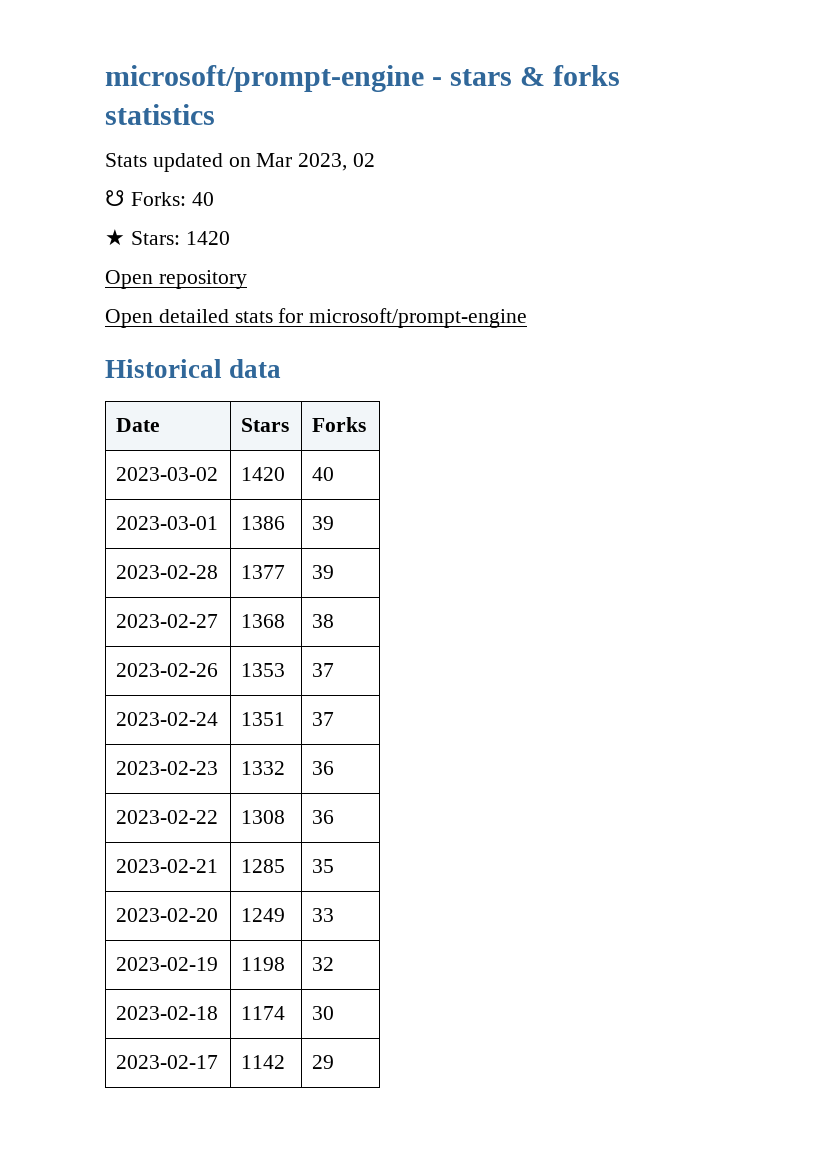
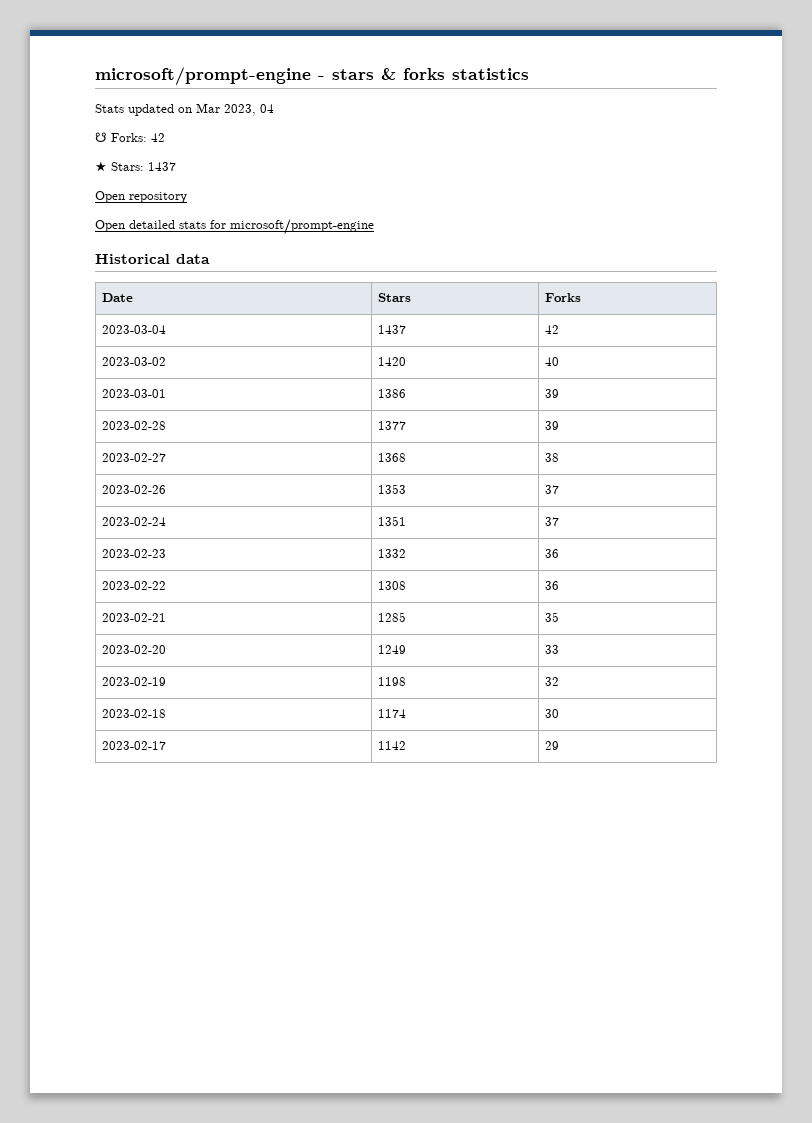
- Stats updated on Mar 2023, 02
+ Stats updated on Mar 2023, 04
- ☋ Forks: 40
+ ☋ Forks: 42
- ★ Stars: 1420
+ ★ Stars: 1437
+ 2023-03-04 | 1437 | 42

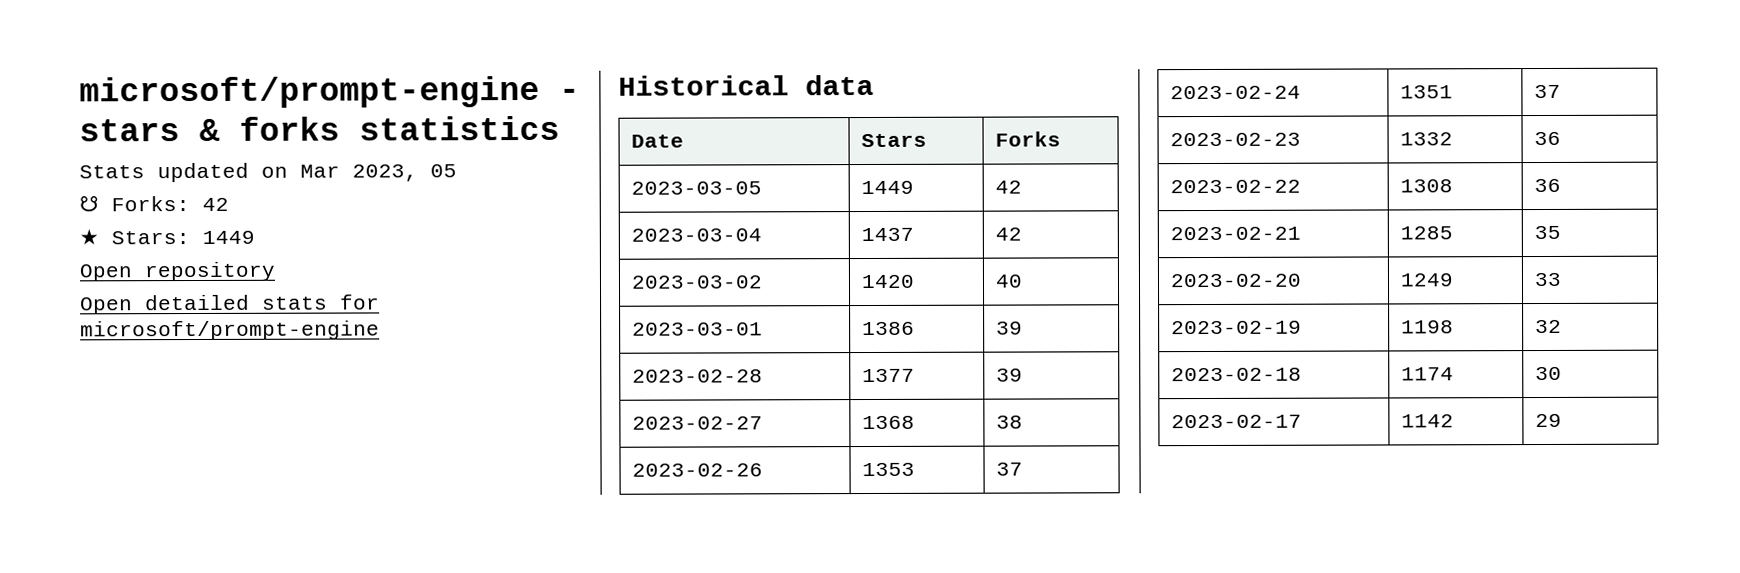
- Stats updated on Mar 2023, 04
+ Stats updated on Mar 2023, 05
- ★ Stars: 1437
+ ★ Stars: 1449
+ 2023-03-05 | 1449 | 42

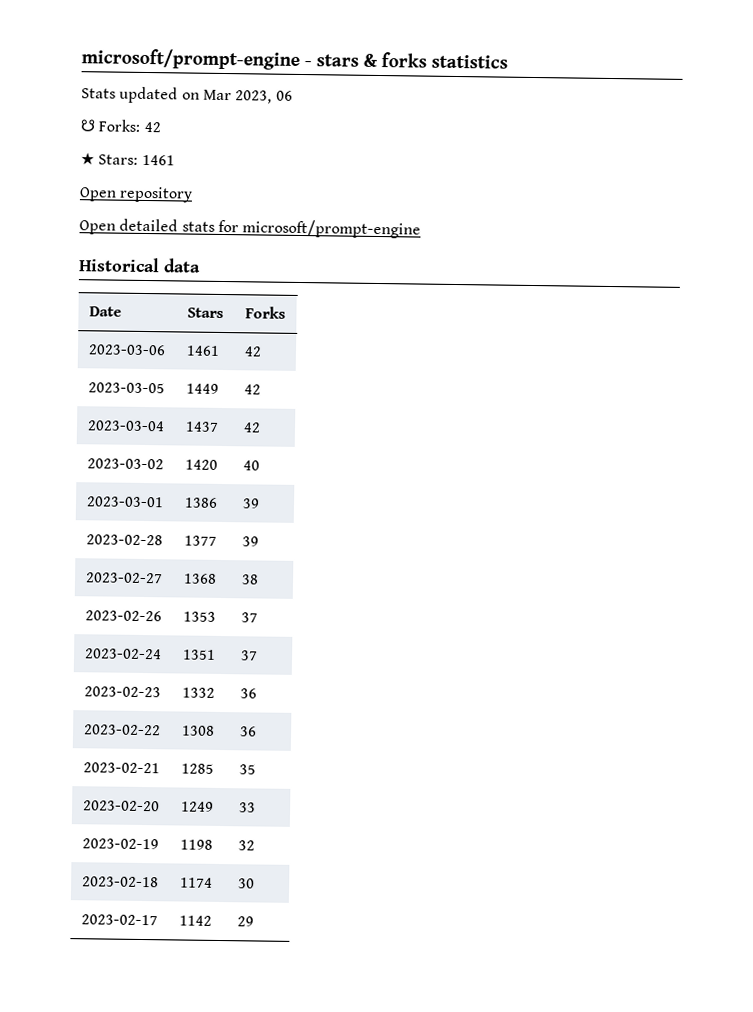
- Stats updated on Mar 2023, 05
+ Stats updated on Mar 2023, 06
- ★ Stars: 1449
+ ★ Stars: 1461
+ 2023-03-06 | 1461 | 42

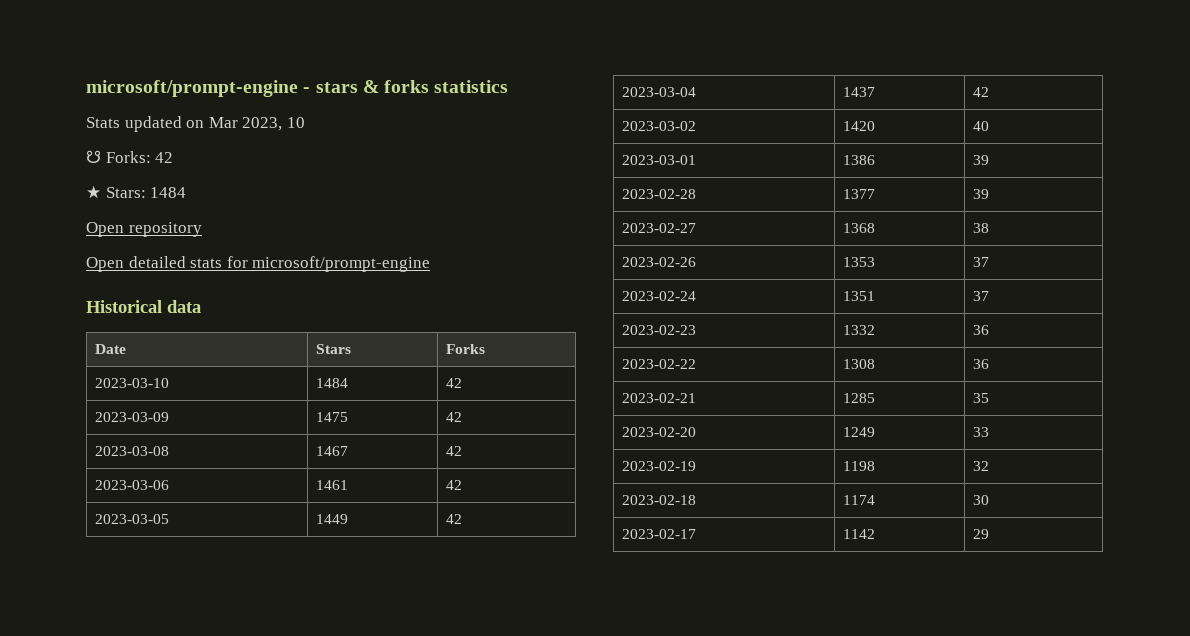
- Stats updated on Mar 2023, 06
+ Stats updated on Mar 2023, 10
- ★ Stars: 1461
+ ★ Stars: 1484
+ 2023-03-10 | 1484 | 42
+ 2023-03-09 | 1475 | 42
+ 2023-03-08 | 1467 | 42

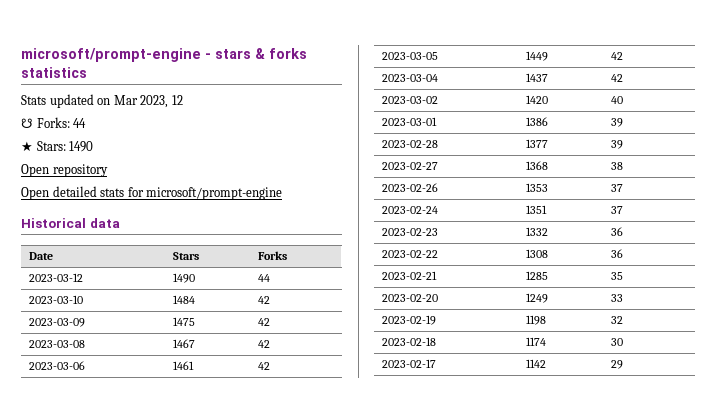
- Stats updated on Mar 2023, 10
+ Stats updated on Mar 2023, 12
- ☋ Forks: 42
+ ☋ Forks: 44
- ★ Stars: 1484
+ ★ Stars: 1490
+ 2023-03-12 | 1490 | 44

